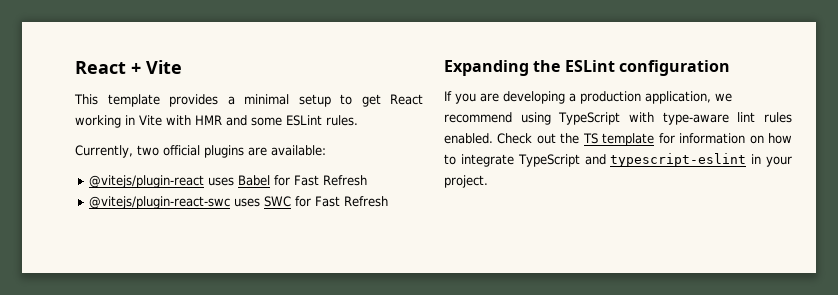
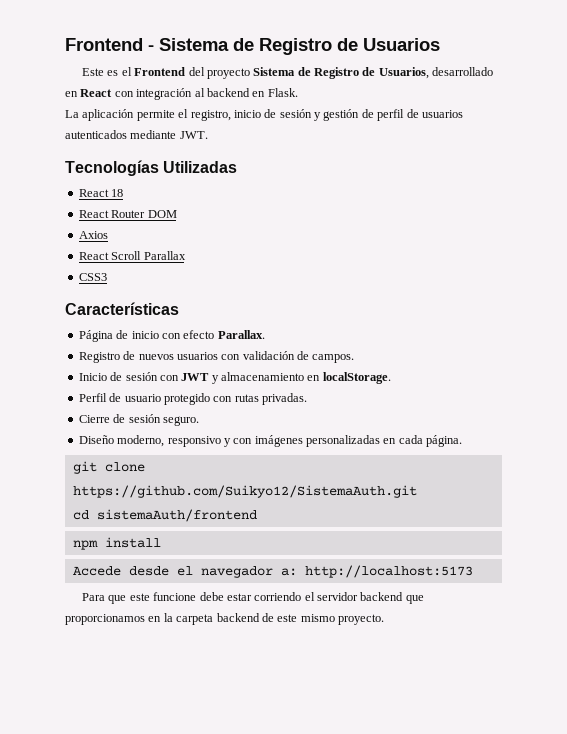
- React + Vite
- This template provides a minimal setup to get React working in Vite with HMR and some ESLint rules.
- Currently, two official plugins are available:
- @vitejs/plugin-react uses Babel for Fast Refresh
- @vitejs/plugin-react-swc uses SWC for Fast Refresh
- Expanding the ESLint configuration
- If you are developing a production application, we recommend using TypeScript with type-aware lint rules enabled. Check out the TS template for information on how to integrate TypeScript and typescript-eslint in your project.
+ Frontend - Sistema de Registro de Usuarios
+ Este es el Frontend del proyecto Sistema de Registro de Usuarios, desarrollado en React con integración al backend en Flask.
+ La aplicación permite el registro, inicio de sesión y gestión de perfil de usuarios autenticados mediante JWT.
+ Tecnologías Utilizadas
+ React 18
+ React Router DOM
+ Axios
+ React Scroll Parallax
+ CSS3
+ Características
+ Página de inicio con efecto Parallax.
+ Registro de nuevos usuarios con validación de campos.
+ Inicio de sesión con JWT y almacenamiento en localStorage.
+ Perfil de usuario protegido con rutas privadas.
+ Cierre de sesión seguro.
+ Diseño moderno, responsivo y con imágenes personalizadas en cada página.
+ git clone https://github.com/Suikyo12/SistemaAuth.git
+ cd sistemaAuth/frontend
+ npm install
+ Accede desde el navegador a: http://localhost:5173
+ Para que este funcione debe estar corriendo el servidor backend que proporcionamos en la carpeta backend de este mismo proyecto.

